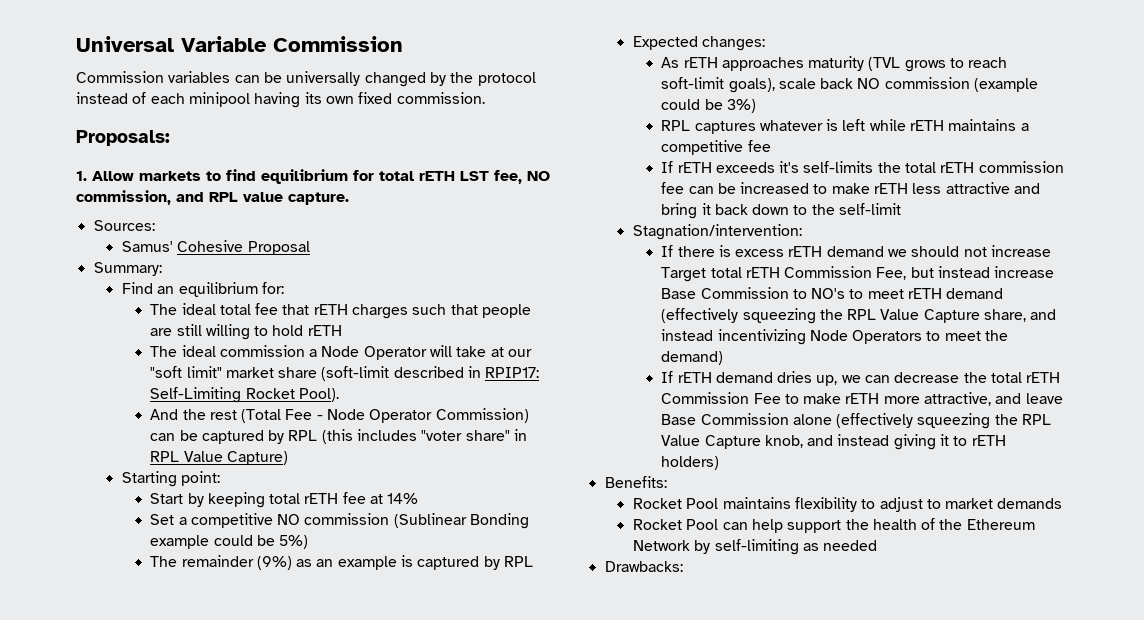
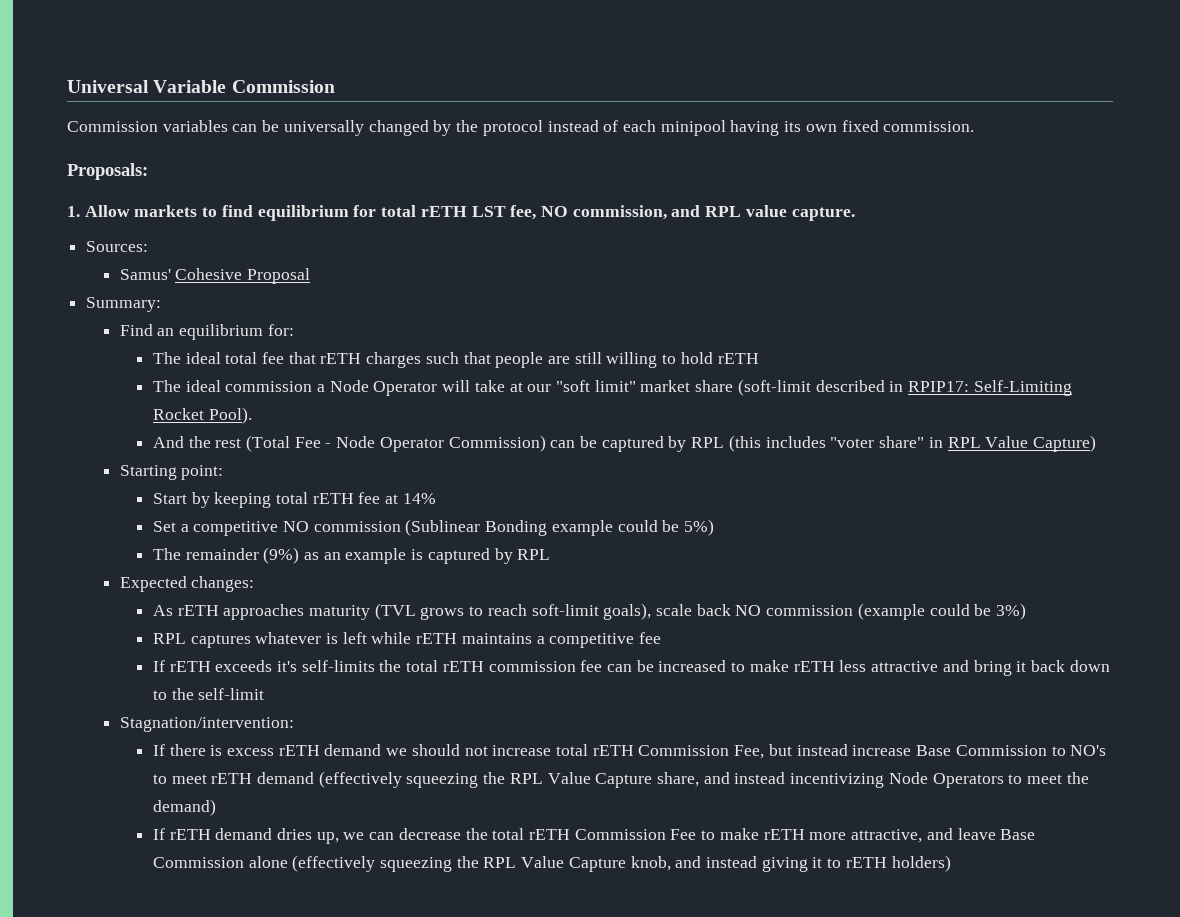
- If there is excess rETH demand we should not increase Target total rETH Commission Fee, but instead increase Base Commission to NO's to meet rETH demand (effectively squeezing the RPL Value Capture share, and instead incentivizing Node Operators to meet the demand)
+ If there is excess rETH demand we should not increase total rETH Commission Fee, but instead increase Base Commission to NO's to meet rETH demand (effectively squeezing the RPL Value Capture share, and instead incentivizing Node Operators to meet the demand)
- Benefits:
- Rocket Pool maintains flexibility to adjust to market demands
- Rocket Pool can help support the health of the Ethereum Network by self-limiting as needed
- Drawbacks:

